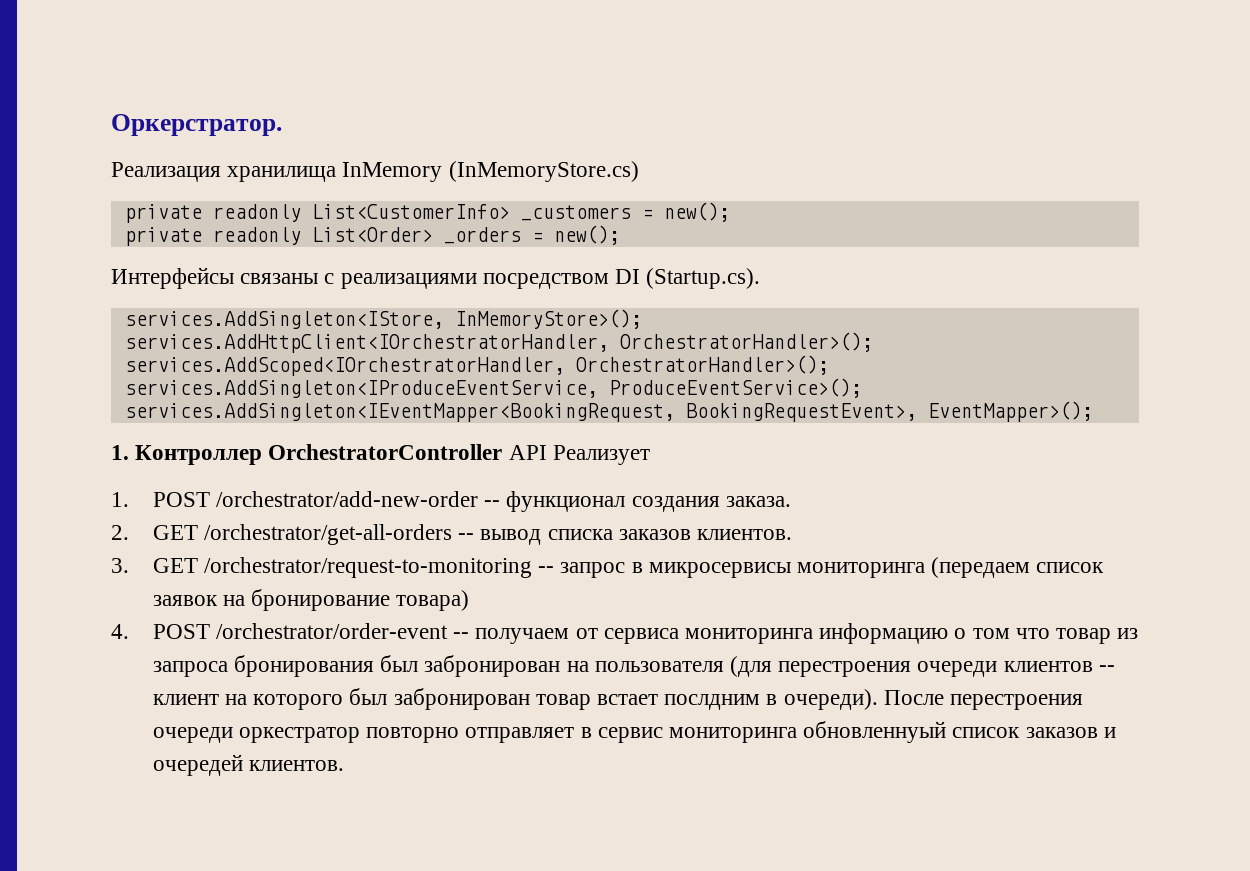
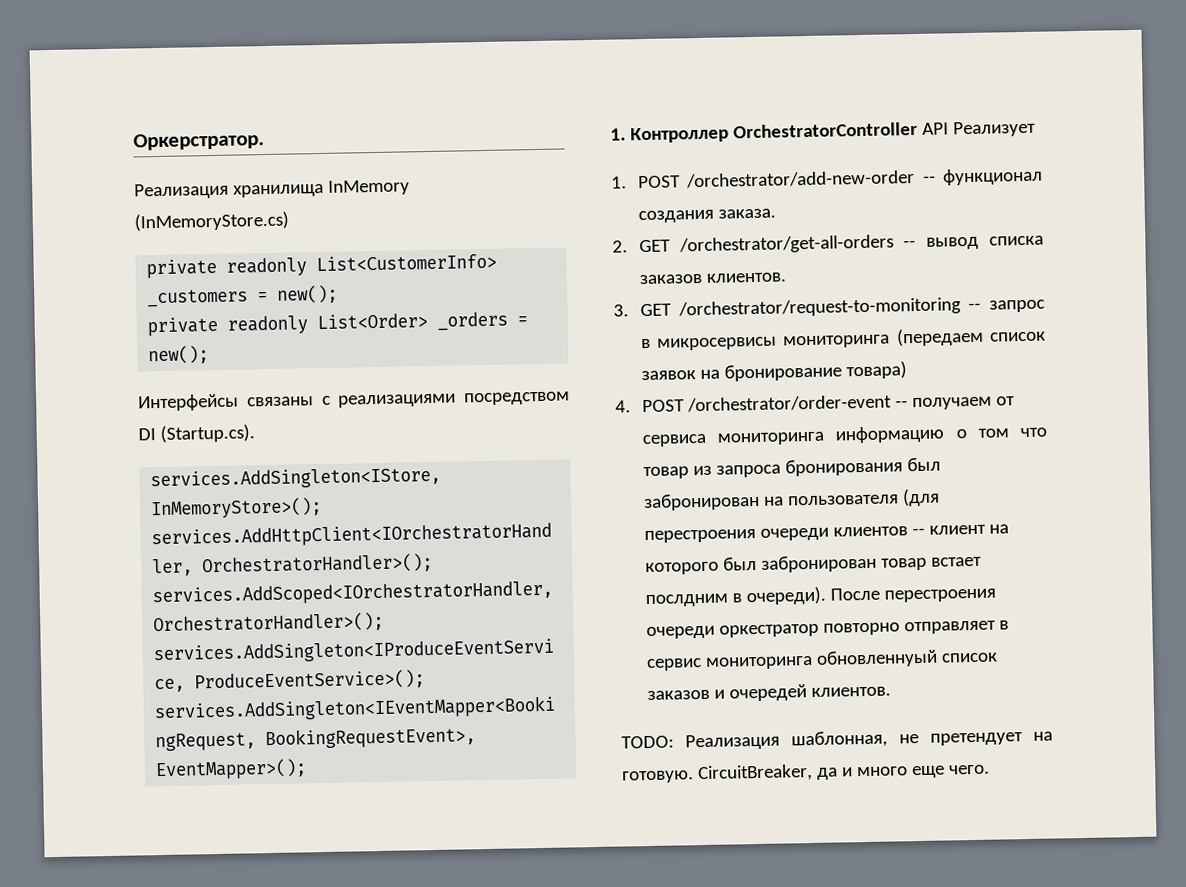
+ TODO: Реализация шаблонная, не претендует на готовую. CircuitBreaker, да и много еще чего.

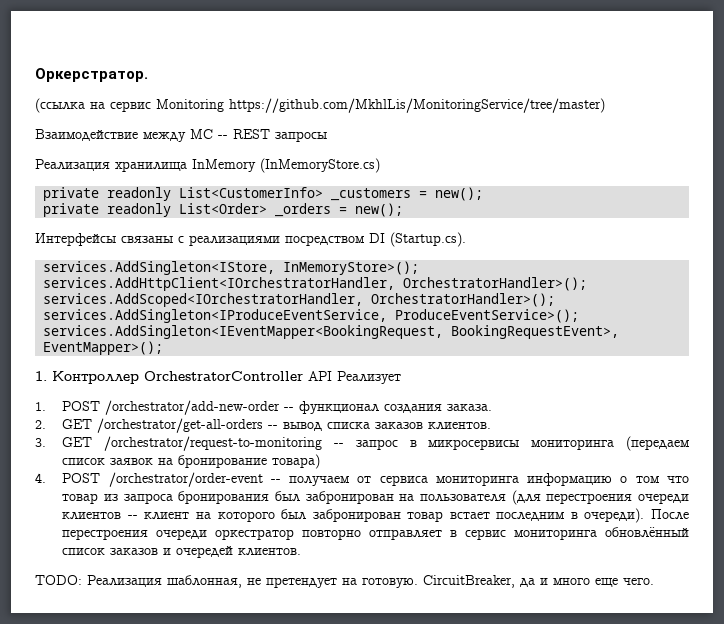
+ (ссылка на сервис Monitoring https://github.com/MkhlLis/MonitoringService/tree/master)
+ Взаимодействие между МС -- REST запросы
- 4. POST /orchestrator/order-event -- получаем от сервиса мониторинга информацию о том что товар из запроса бронирования был забронирован на пользователя (для перестроения очереди клиентов -- клиент на которого был забронирован товар встает послдним в очереди).
+ 4. POST /orchestrator/order-event -- получаем от сервиса мониторинга информацию о том что товар из запроса бронирования был забронирован на пользователя (для перестроения очереди клиентов -- клиент на которого был забронирован товар встает последним в очереди).
- После перестроения очереди оркестратор повторно отправляет в сервис мониторинга обновленнуый список заказов и очередей клиентов.
+ После перестроения очереди оркестратор повторно отправляет в сервис мониторинга обновлённый список заказов и очередей клиентов.

